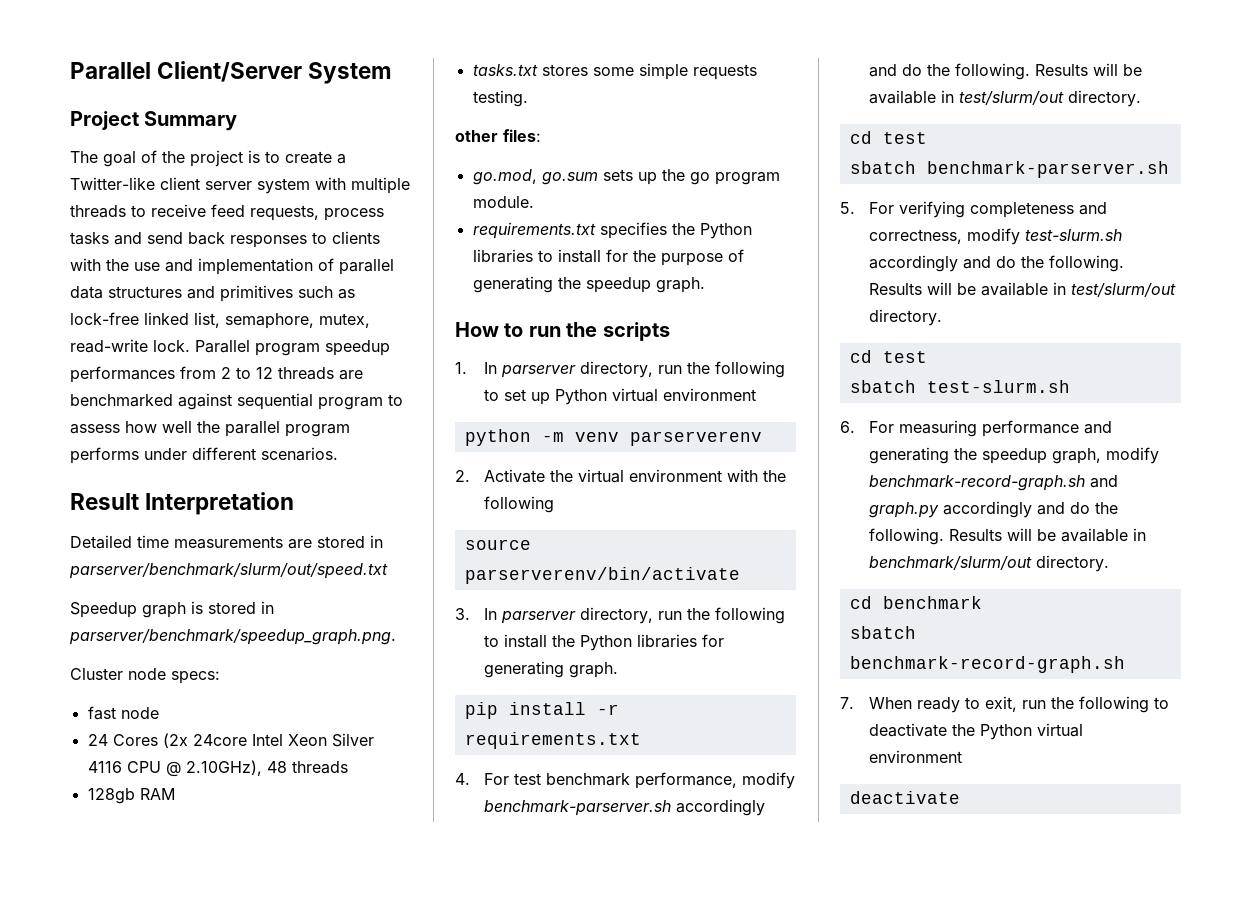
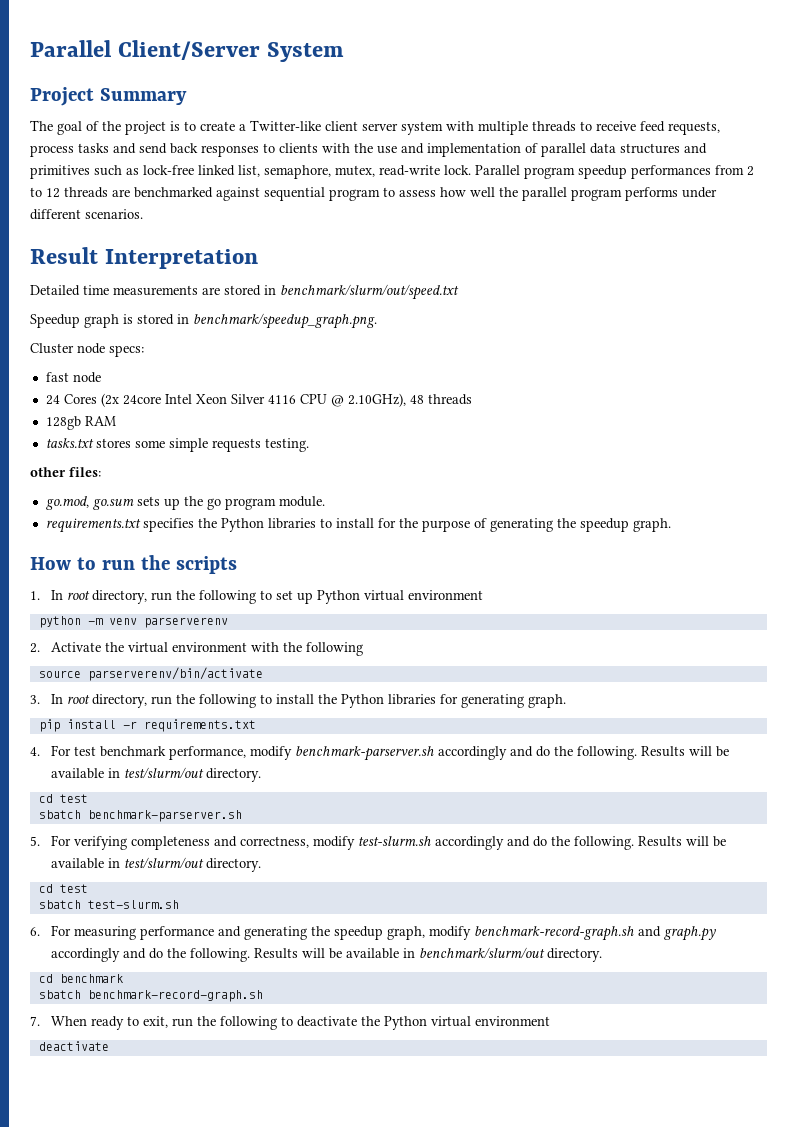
- Detailed time measurements are stored in parserver/benchmark/slurm/out/speed.txt
+ Detailed time measurements are stored in benchmark/slurm/out/speed.txt
- Speedup graph is stored in parserver/benchmark/speedup_graph.png.
+ Speedup graph is stored in benchmark/speedup_graph.png.
- 1. In parserver directory, run the following to set up Python virtual environment
+ 1. In root directory, run the following to set up Python virtual environment
- 3. In parserver directory, run the following to install the Python libraries for generating graph.
+ 3. In root directory, run the following to install the Python libraries for generating graph.

